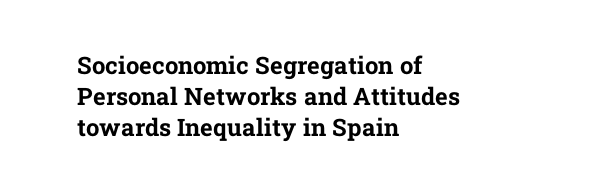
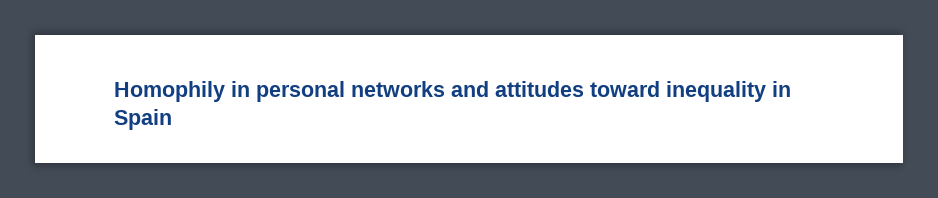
- Socioeconomic Segregation of Personal Networks and Attitudes towards Inequality in Spain
+ Homophily in personal networks and attitudes toward inequality in Spain

